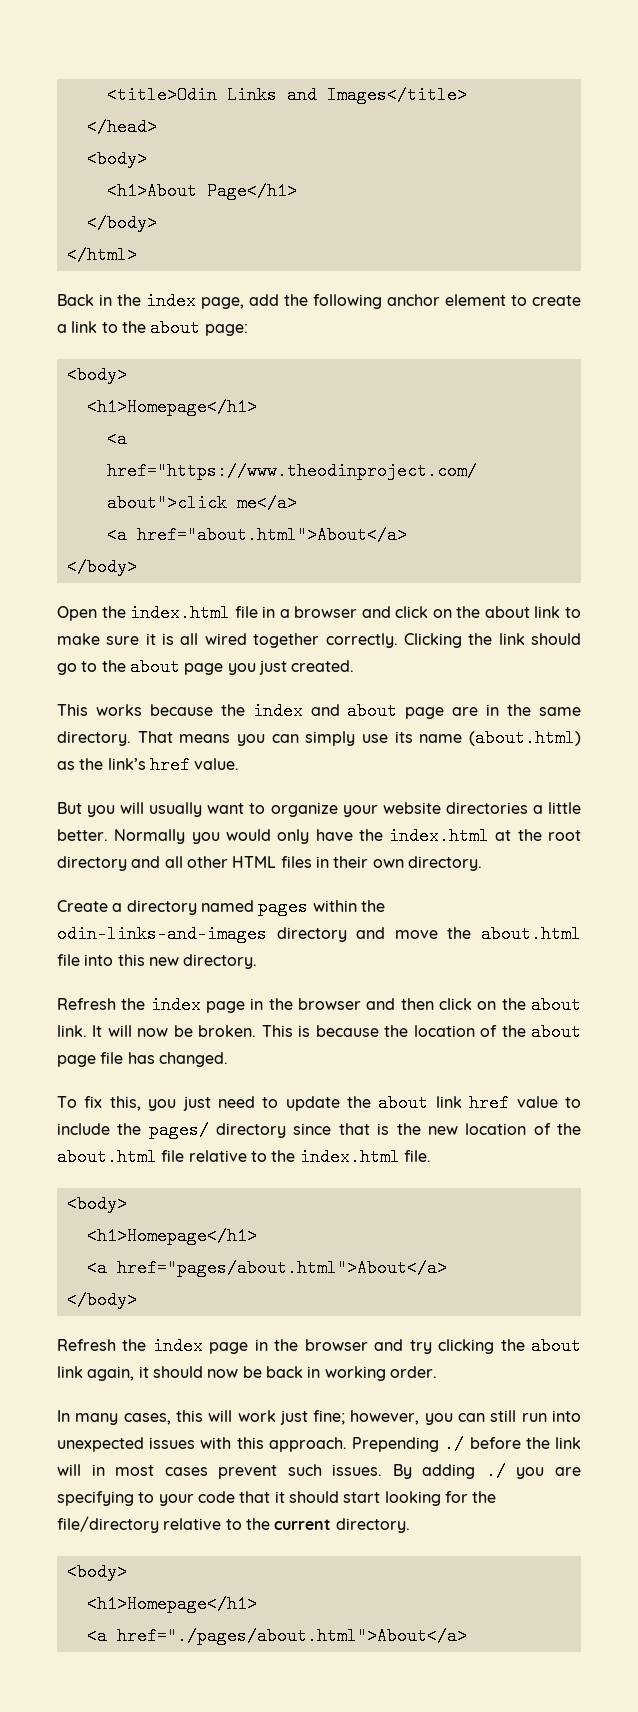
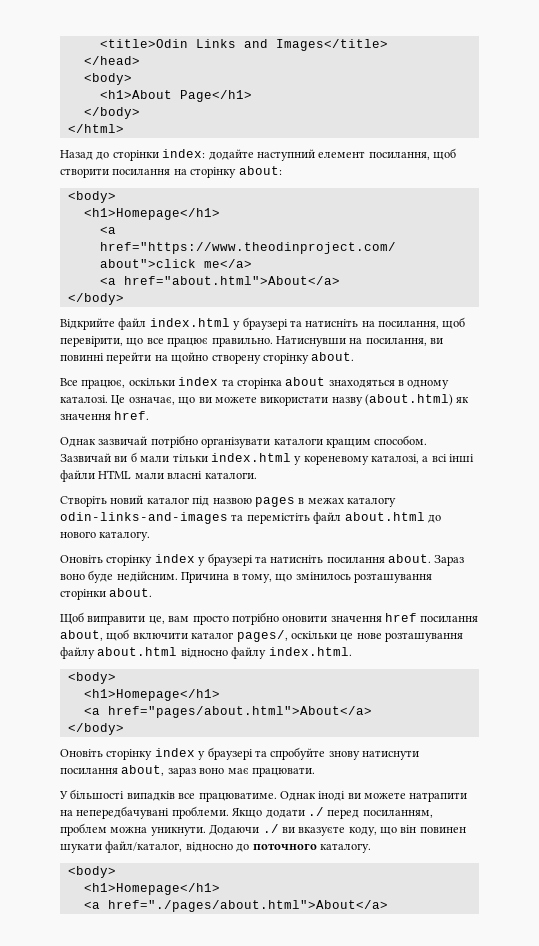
- Back in the index page, add the following anchor element to create a link to the about page:
+ Назад до сторінки index: додайте наступний елемент посилання, щоб створити посилання на сторінку about:
- Open the index.html file in a browser and click on the about link to make sure it is all wired together correctly. Clicking the link should go to the about page you just created.
- This works because the index and about page are in the same directory. That means you can simply use its name (about.html) as the link’s href value.
- But you will usually want to organize your website directories a little better. Normally you would only have the index.html at the root directory and all other HTML files in their own directory.
- Create a directory named pages within the odin-links-and-images directory and move the about.html file into this new directory.
- Refresh the index page in the browser and then click on the about link. It will now be broken. This is because the location of the about page file has changed.
- To fix this, you just need to update the about link href value to include the pages/ directory since that is the new location of the about.html file relative to the index.html file.
+ Відкрийте файл index.html у браузері та натисніть на посилання, щоб перевірити, що все працює правильно. Натиснувши на посилання, ви повинні перейти на щойно створену сторінку about.
+ Все працює, оскільки index та сторінка about знаходяться в одному каталозі. Це означає, що ви можете використати назву (about.html) як значення href.
+ Однак зазвичай потрібно організувати каталоги кращим способом. Зазвичай ви б мали тільки index.html у кореневому каталозі, а всі інші файли HTML мали власні каталоги.
+ Створіть новий каталог під назвою pages в межах каталогу odin-links-and-images та перемістіть файл about.html до нового каталогу.
+ Оновіть сторінку index у браузері та натисніть посилання about. Зараз воно буде недійсним. Причина в тому, що змінилось розташування сторінки about.
+ Щоб виправити це, вам просто потрібно оновити значення href посилання about, щоб включити каталог pages/, оскільки це нове розташування файлу about.html відносно файлу index.html.
- Refresh the index page in the browser and try clicking the about link again, it should now be back in working order.
- In many cases, this will work just fine; however, you can still run into unexpected issues with this approach. Prepending ./ before the link will in most cases prevent such issues. By adding ./ you are specifying to your code that it should start looking for the file/directory relative to the current directory.
+ Оновіть сторінку index у браузері та спробуйте знову натиснути посилання about, зараз воно має працювати.
+ У більшості випадків все працюватиме. Однак іноді ви можете натрапити на непередбачувані проблеми. Якщо додати ./ перед посиланням, проблем можна уникнути. Додаючи ./ ви вказуєте коду, що він повинен шукати файл/каталог, відносно до поточного каталогу.

